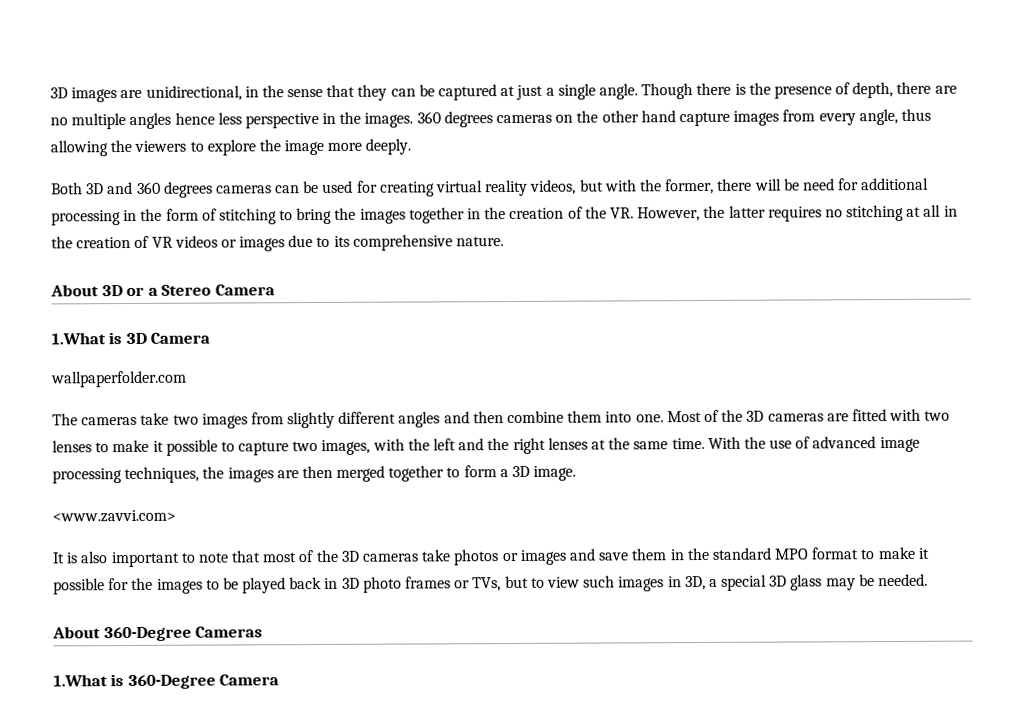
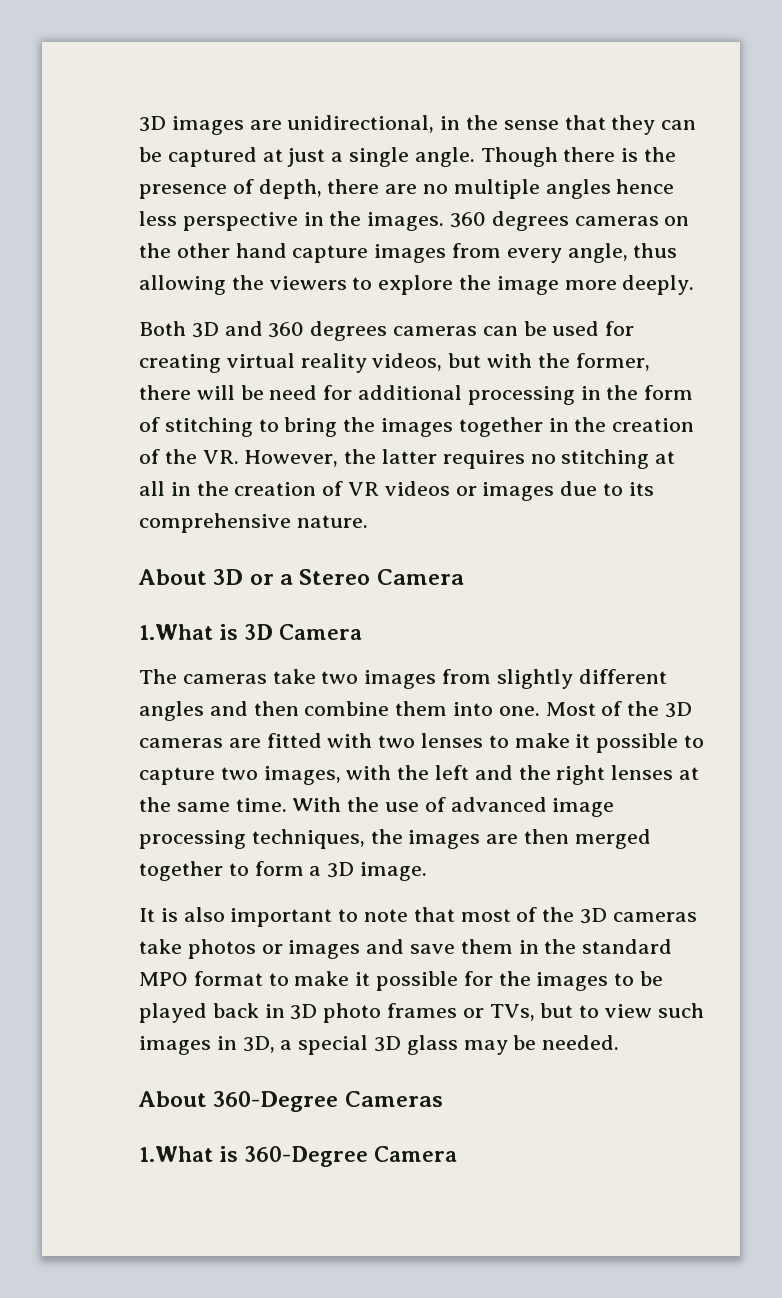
- wallpaperfolder.com
- <www.zavvi.com>

